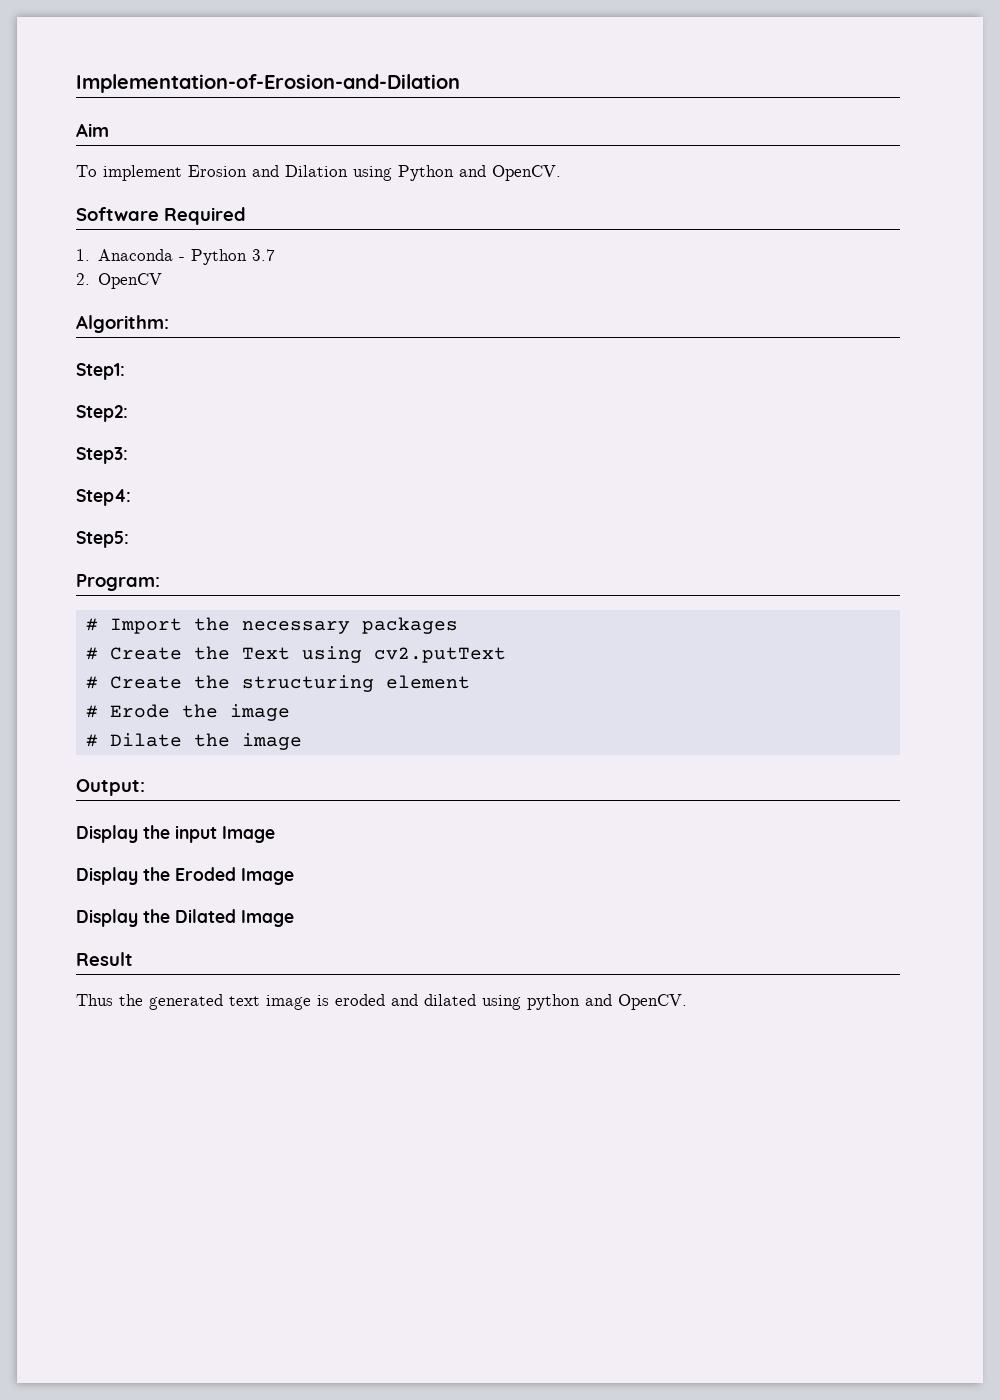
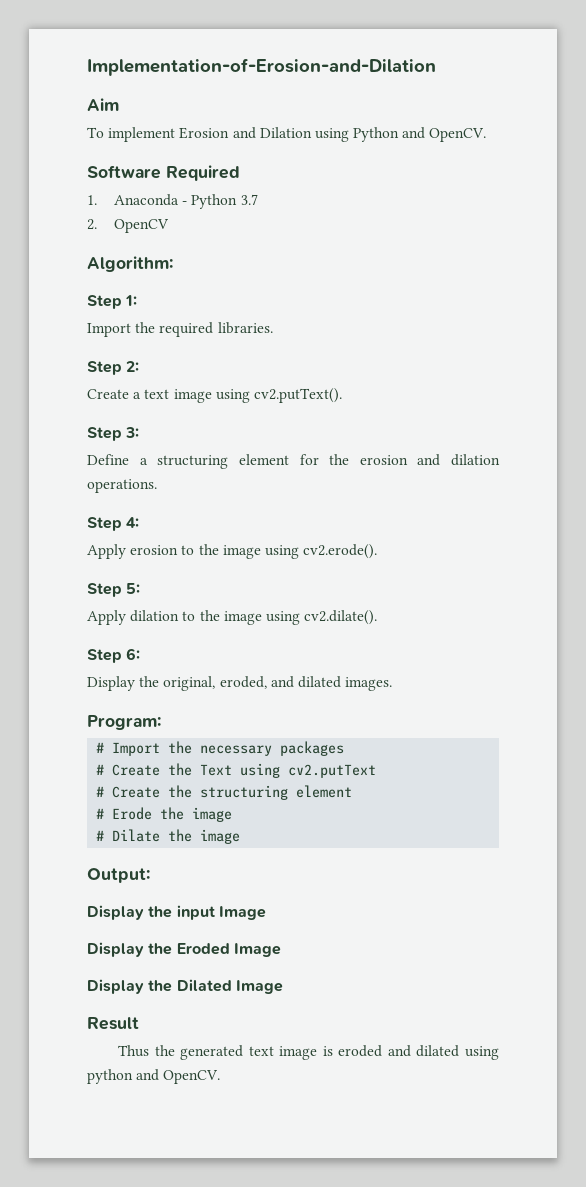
- Step1:
- Step2:
- Step3:
- Step4:
- Step5:
+ Step 1:
+ Import the required libraries.
+ Step 2:
+ Create a text image using cv2.putText().
+ Step 3:
+ Define a structuring element for the erosion and dilation operations.
+ Step 4:
+ Apply erosion to the image using cv2.erode().
+ Step 5:
+ Apply dilation to the image using cv2.dilate().
+ Step 6:
+ Display the original, eroded, and dilated images.

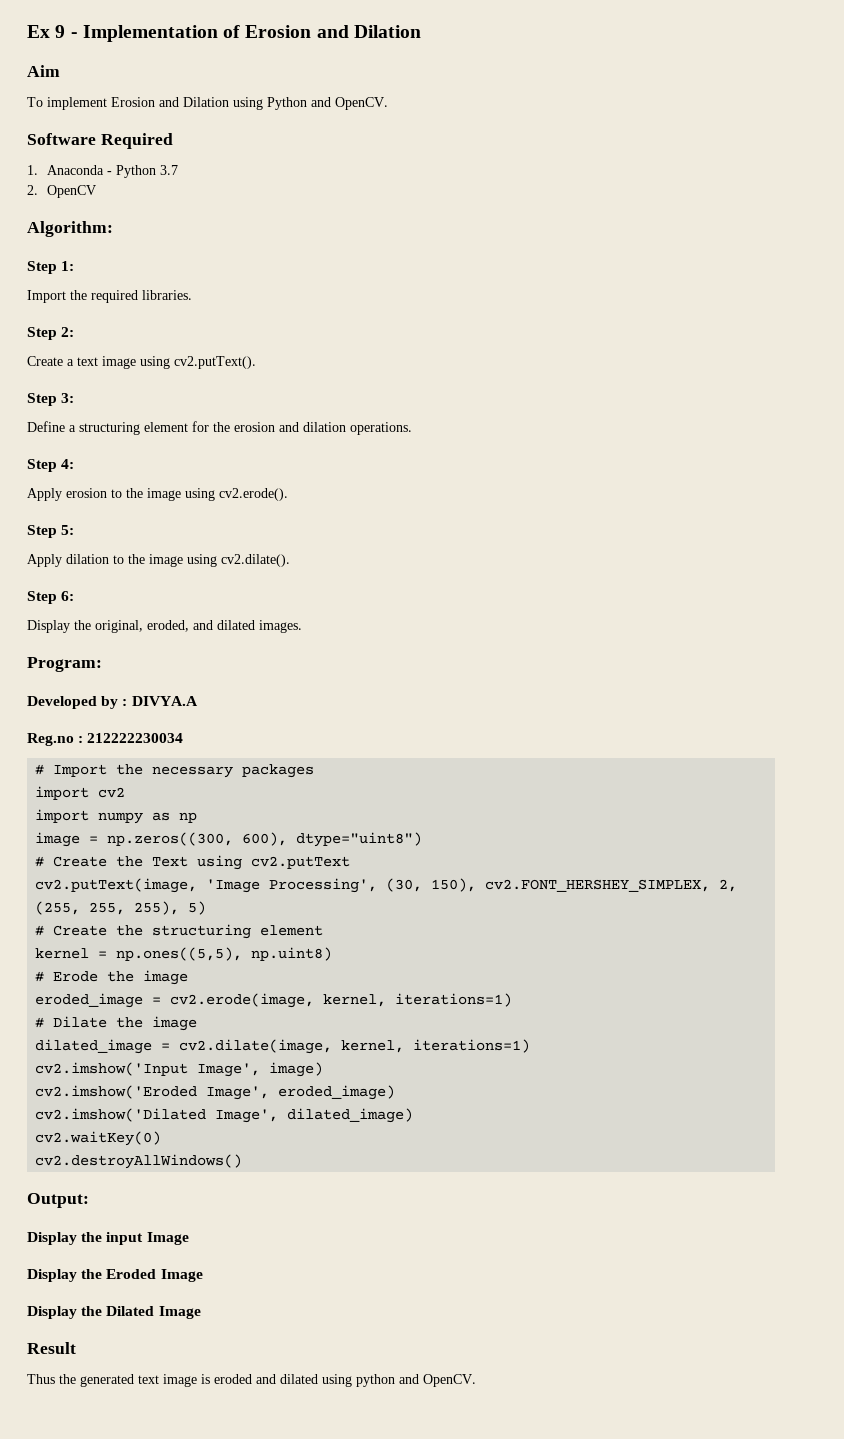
- Implementation-of-Erosion-and-Dilation
+ Ex 9 - Implementation of Erosion and Dilation
+ Developed by : DIVYA.A
+ Reg.no : 212222230034
+ import cv2
+ import numpy as np
+ image = np.zeros((300, 600), dtype="uint8")
+ cv2.putText(image, 'Image Processing', (30, 150), cv2.FONT_HERSHEY_SIMPLEX, 2, (255, 255, 255), 5)
+ kernel = np.ones((5,5), np.uint8)
+ eroded_image = cv2.erode(image, kernel, iterations=1)
+ dilated_image = cv2.dilate(image, kernel, iterations=1)
+ cv2.imshow('Input Image', image)
+ cv2.imshow('Eroded Image', eroded_image)
+ cv2.imshow('Dilated Image', dilated_image)
+ cv2.waitKey(0)
+ cv2.destroyAllWindows()

